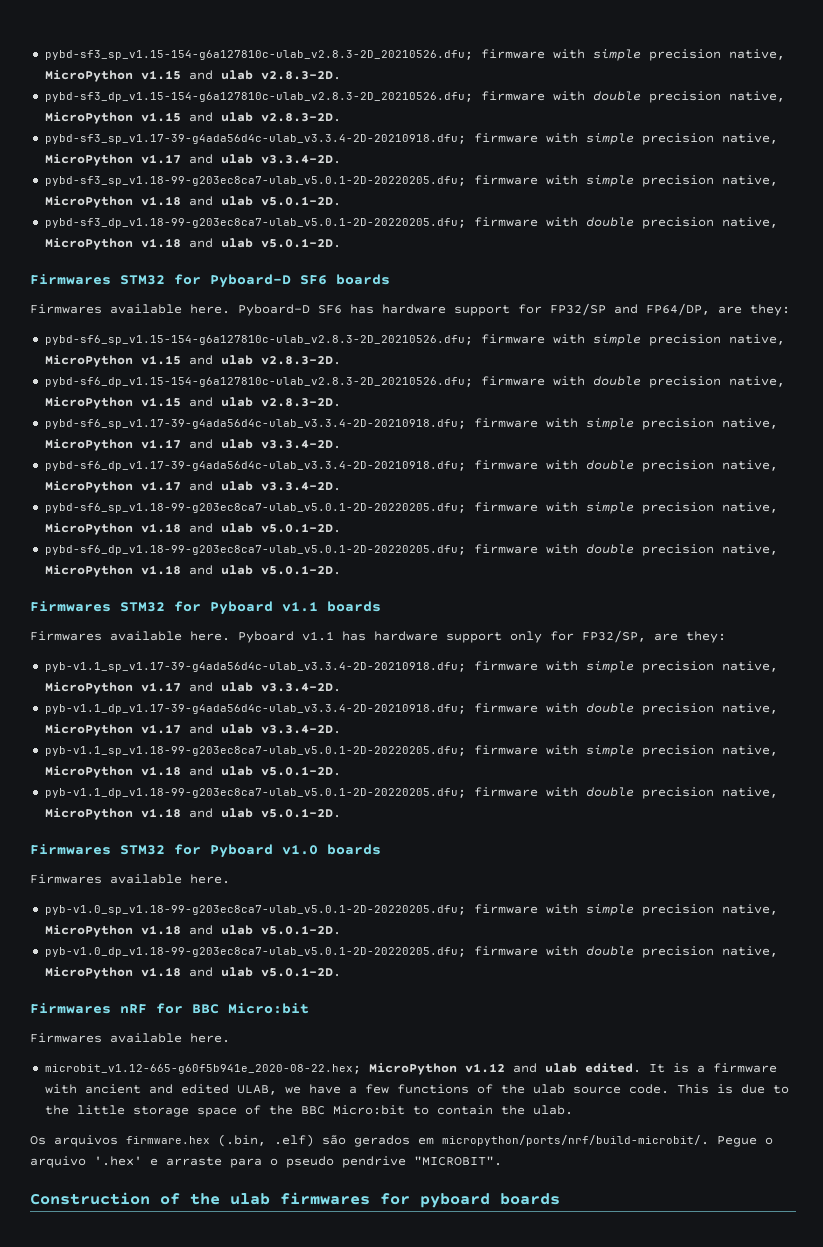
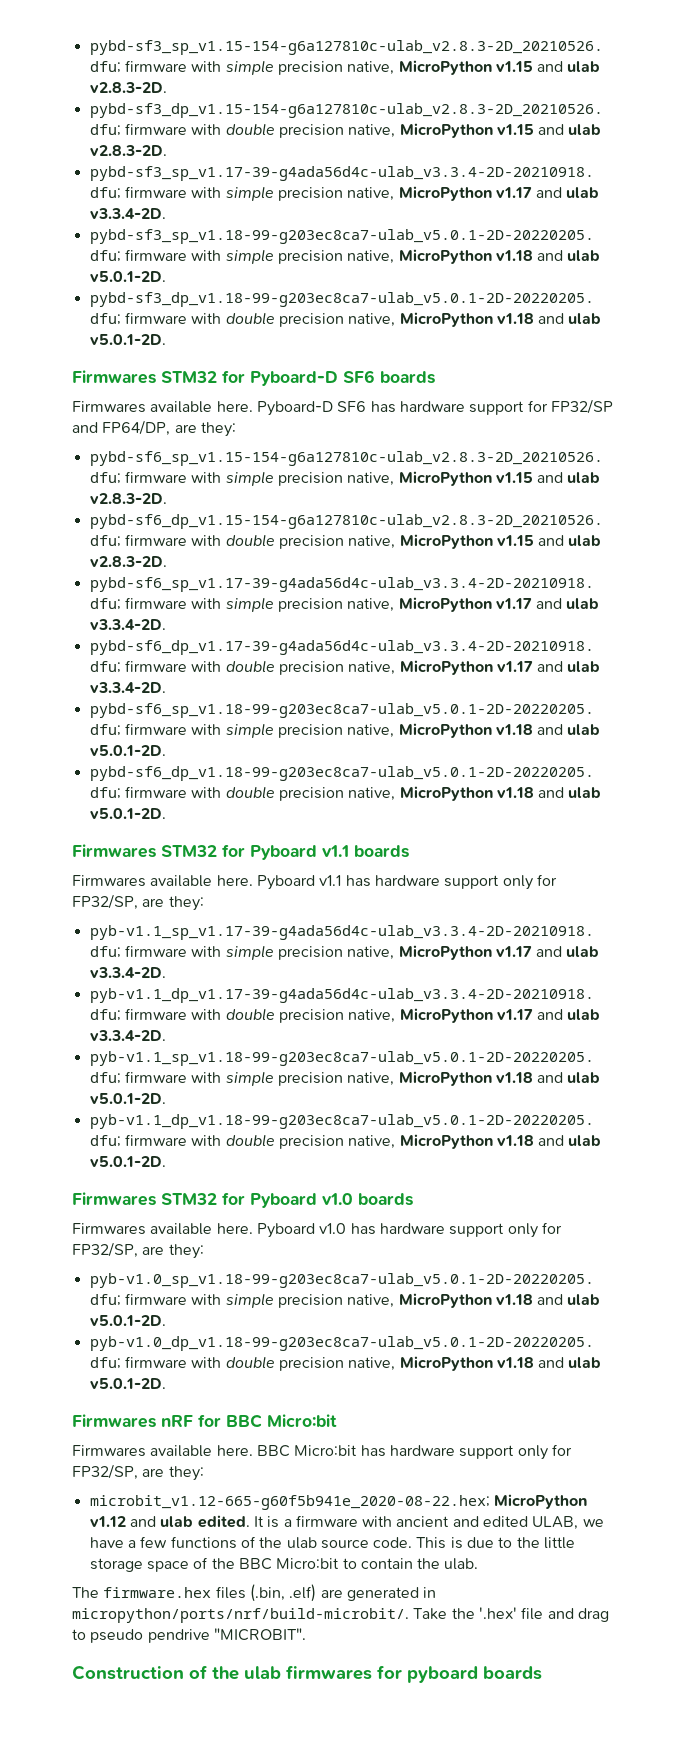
+ Pyboard v1.0 has hardware support only for FP32/SP, are they:
+ BBC Micro:bit has hardware support only for FP32/SP, are they:
- Os arquivos firmware.hex (.bin, .elf) são gerados em micropython/ports/nrf/build-microbit/. Pegue o arquivo '.hex' e arraste para o pseudo pendrive "MICROBIT".
+ The firmware.hex files (.bin, .elf) are generated in micropython/ports/nrf/build-microbit/. Take the '.hex' file and drag to pseudo pendrive "MICROBIT".

